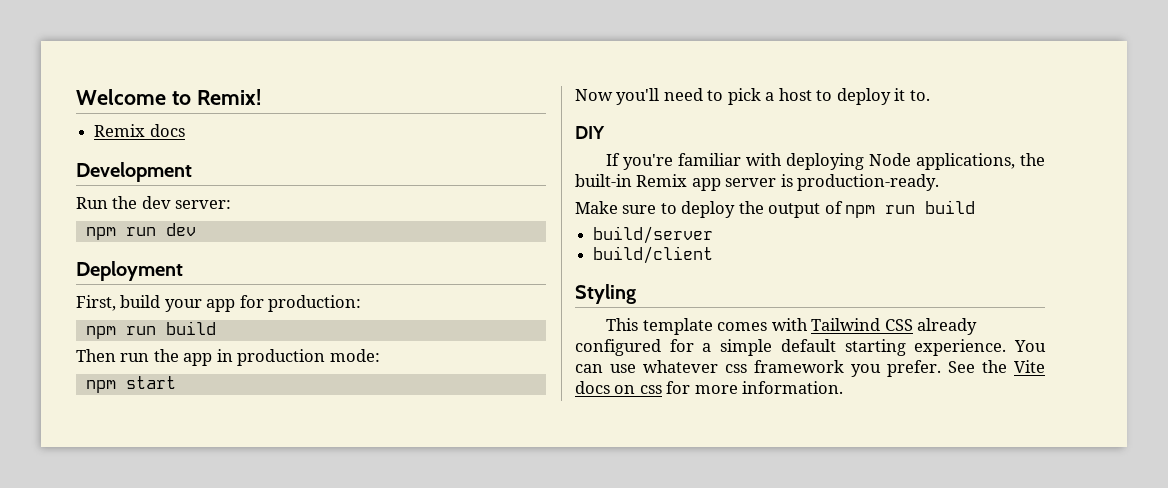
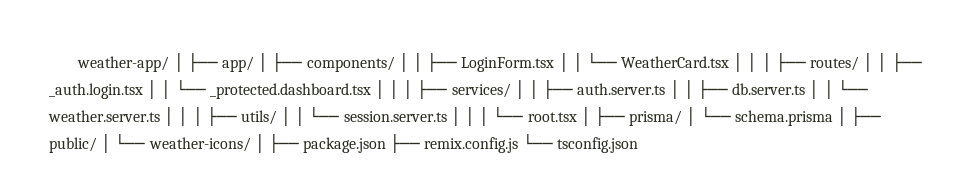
- Welcome to Remix!
- Remix docs
- Development
- Run the dev server:
- npm run dev
- Deployment
- First, build your app for production:
- npm run build
- Then run the app in production mode:
- npm start
- Now you'll need to pick a host to deploy it to.
- DIY
- If you're familiar with deploying Node applications, the built-in Remix app server is production-ready.
- Make sure to deploy the output of npm run build
- build/server
- build/client
- Styling
- This template comes with Tailwind CSS already configured for a simple default starting experience. You can use whatever css framework you prefer. See the Vite docs on css for more information.
+ weather-app/ │ ├── app/ │ ├── components/ │ │ ├── LoginForm.tsx │ │ └── WeatherCard.tsx │ │ │ ├── routes/ │ │ ├── _auth.login.tsx │ │ └── _protected.dashboard.tsx │ │ │ ├── services/ │ │ ├── auth.server.ts │ │ ├── db.server.ts │ │ └── weather.server.ts │ │ │ ├── utils/ │ │ └── session.server.ts │ │ │ └── root.tsx │ ├── prisma/ │ └── schema.prisma │ ├── public/ │ └── weather-icons/ │ ├── package.json ├── remix.config.js └── tsconfig.json

